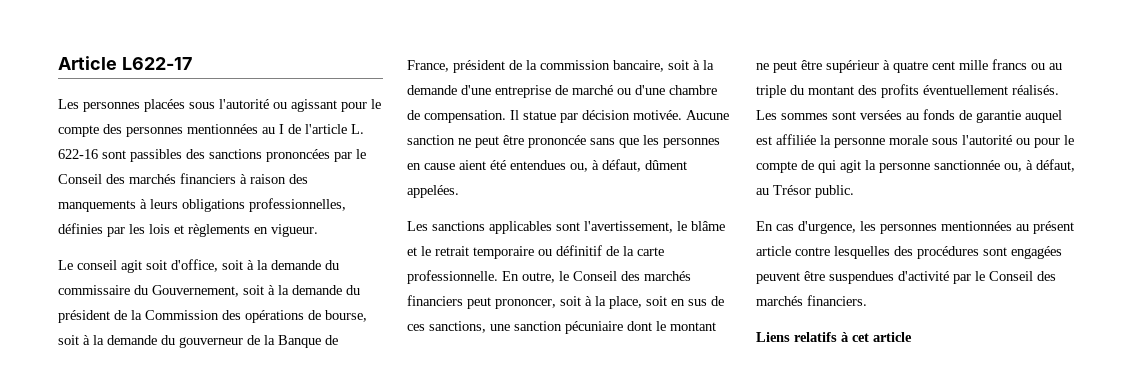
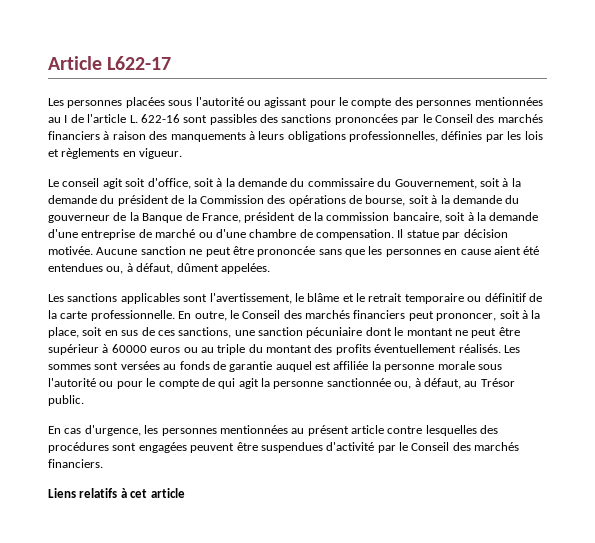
- En outre, le Conseil des marchés financiers peut prononcer, soit à la place, soit en sus de ces sanctions, une sanction pécuniaire dont le montant ne peut être supérieur à quatre cent mille francs ou au triple du montant des profits éventuellement réalisés.
+ En outre, le Conseil des marchés financiers peut prononcer, soit à la place, soit en sus de ces sanctions, une sanction pécuniaire dont le montant ne peut être supérieur à 60000 euros ou au triple du montant des profits éventuellement réalisés.

